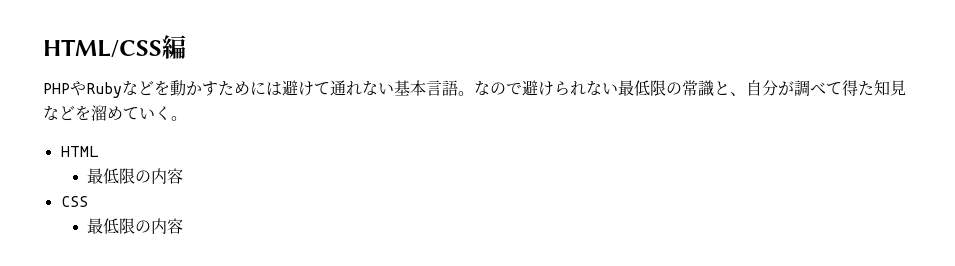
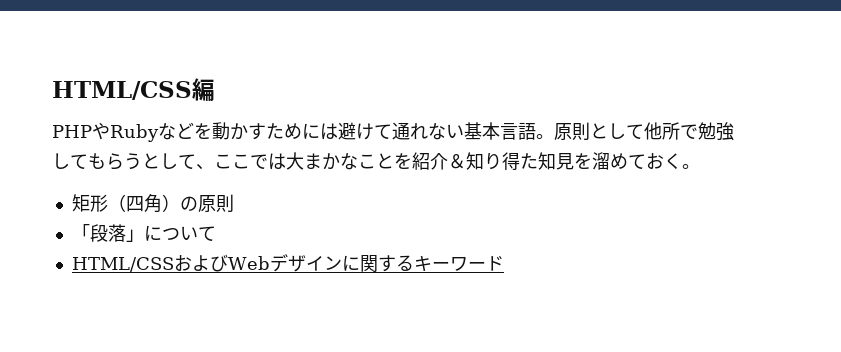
- なので避けられない最低限の常識と、自分が調べて得た知見などを溜めていく。
+ 原則として他所で勉強してもらうとして、ここでは大まかなことを紹介＆知り得た知見を溜めておく。
- HTML
- 最低限の内容
- CSS
- 最低限の内容
+ 矩形（四角）の原則
+ 「段落」について
+ HTML/CSSおよびWebデザインに関するキーワード

